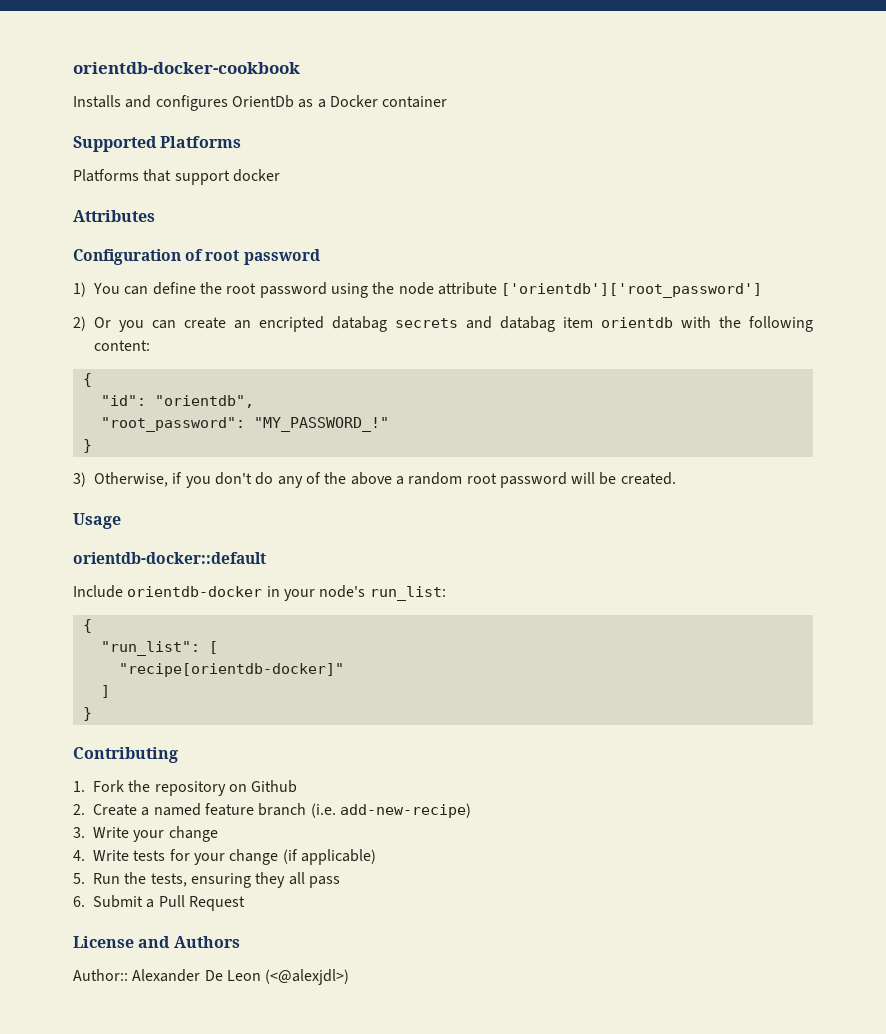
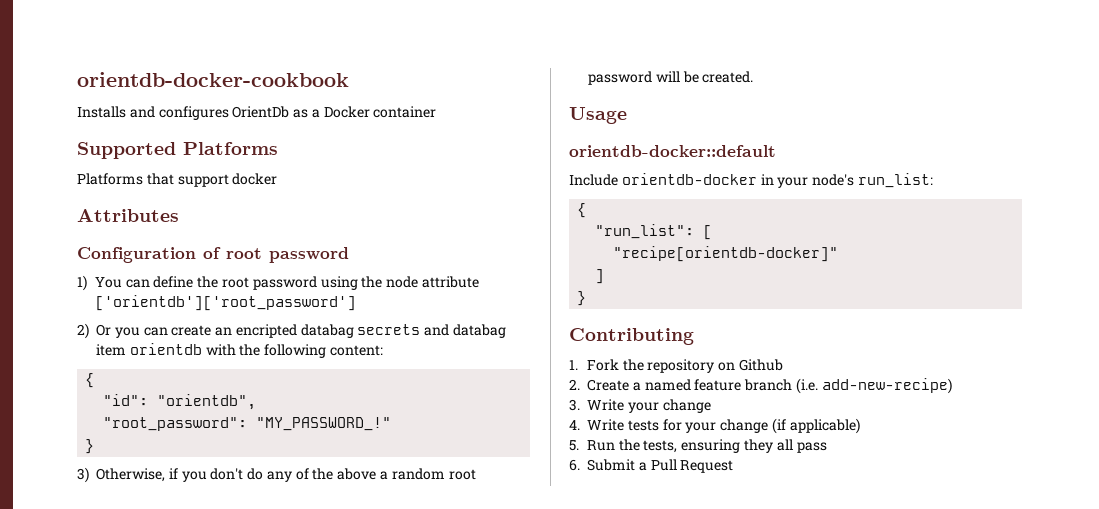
- License and Authors
- Author:: Alexander De Leon (<@alexjdl>)

